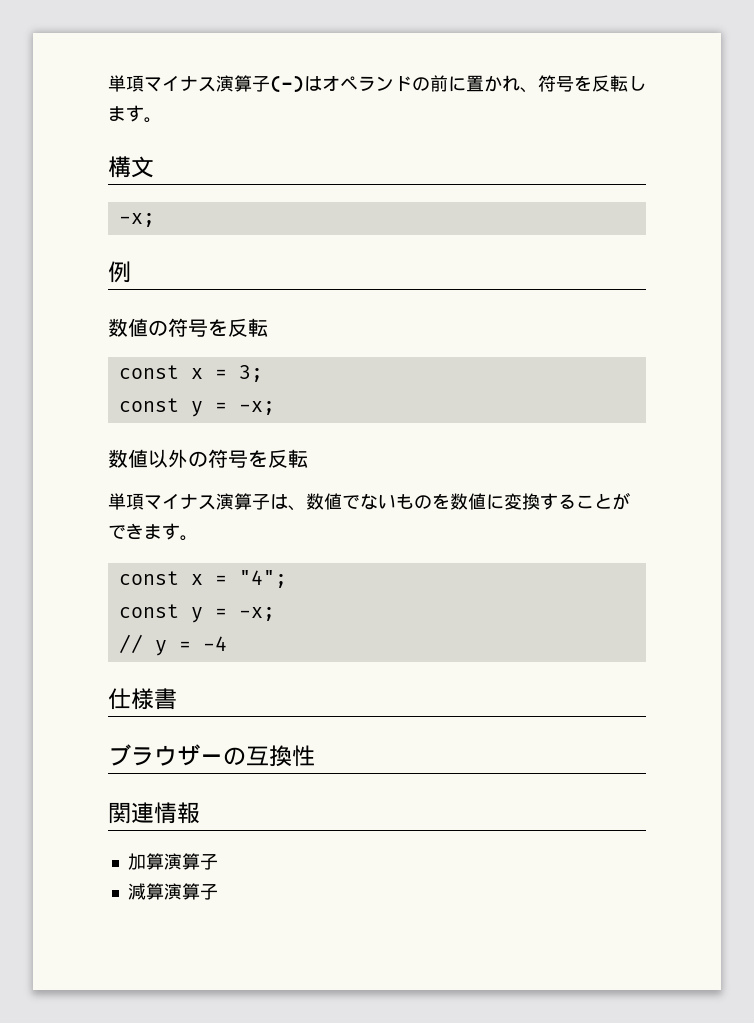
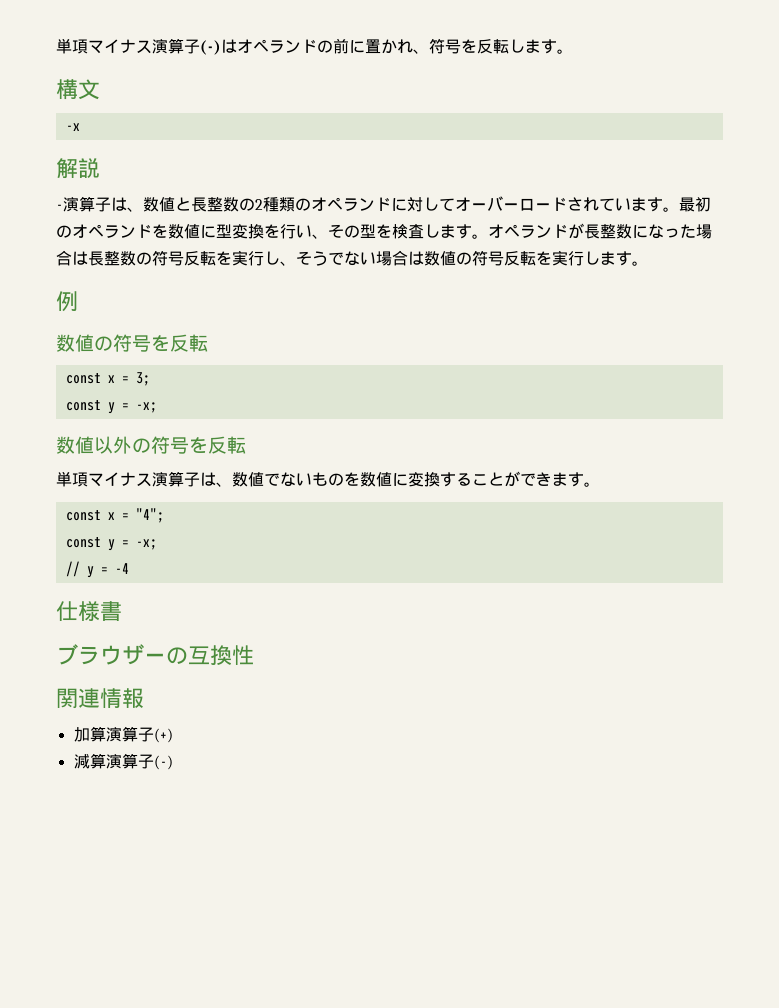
  構文
- -x;
+ -x
+ 解説
+ -演算子は、数値と長整数の2種類のオペランドに対してオーバーロードされています。最初のオペランドを数値に型変換を行い、その型を検査します。オペランドが長整数になった場合は長整数の符号反転を実行し、そうでない場合は数値の符号反転を実行します。
- 加算演算子
+ 加算演算子(+)
- 減算演算子
+ 減算演算子(-)

